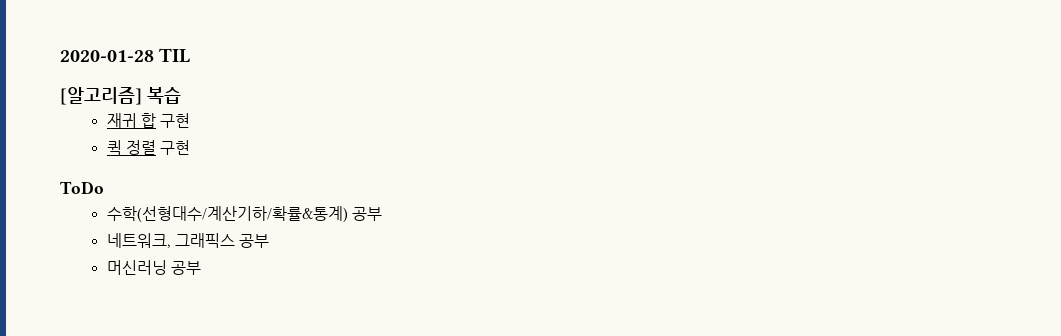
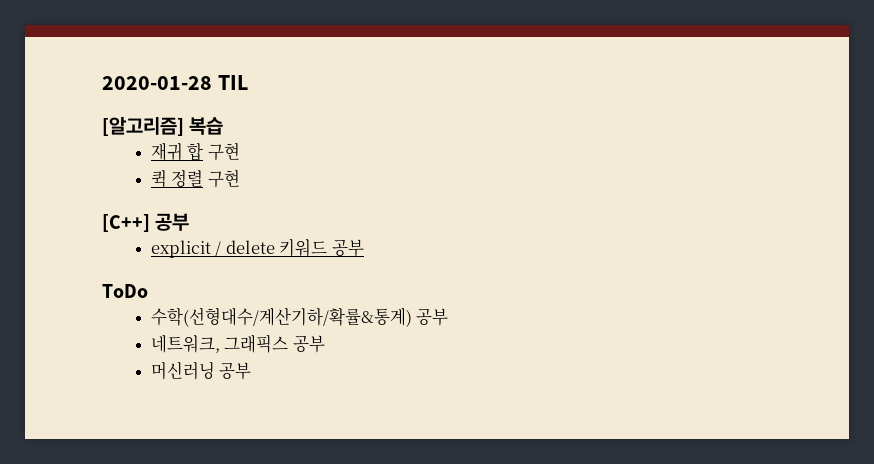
+ [C++] 공부
+ explicit / delete 키워드 공부

